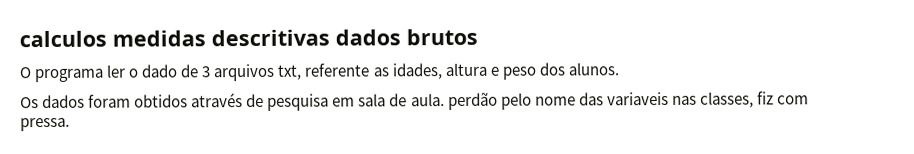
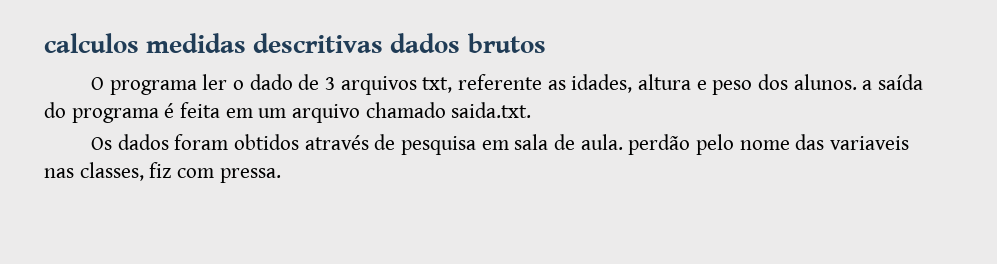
- O programa ler o dado de 3 arquivos txt, referente as idades, altura e peso dos alunos.
+ O programa ler o dado de 3 arquivos txt, referente as idades, altura e peso dos alunos. a saída do programa é feita em um arquivo chamado saida.txt.

